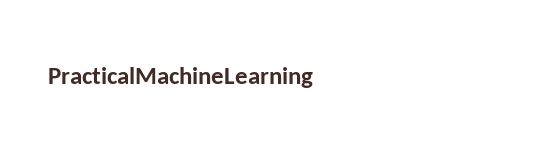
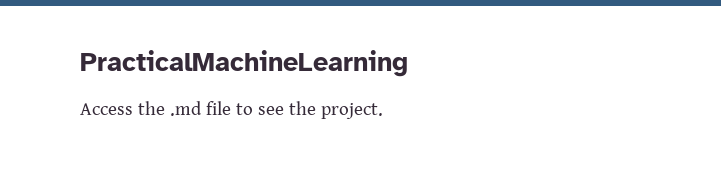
+ Access the .md file to see the project.

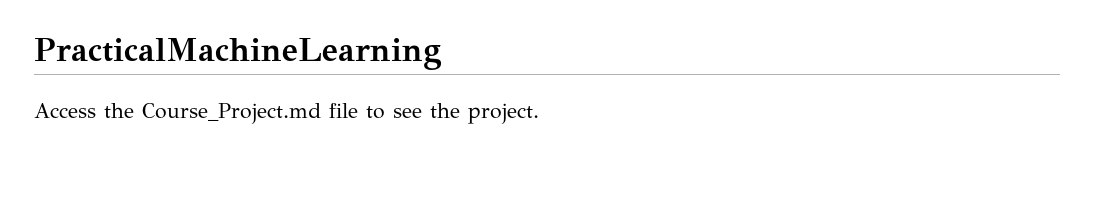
- Access the .md file to see the project.
+ Access the Course_Project.md file to see the project.

